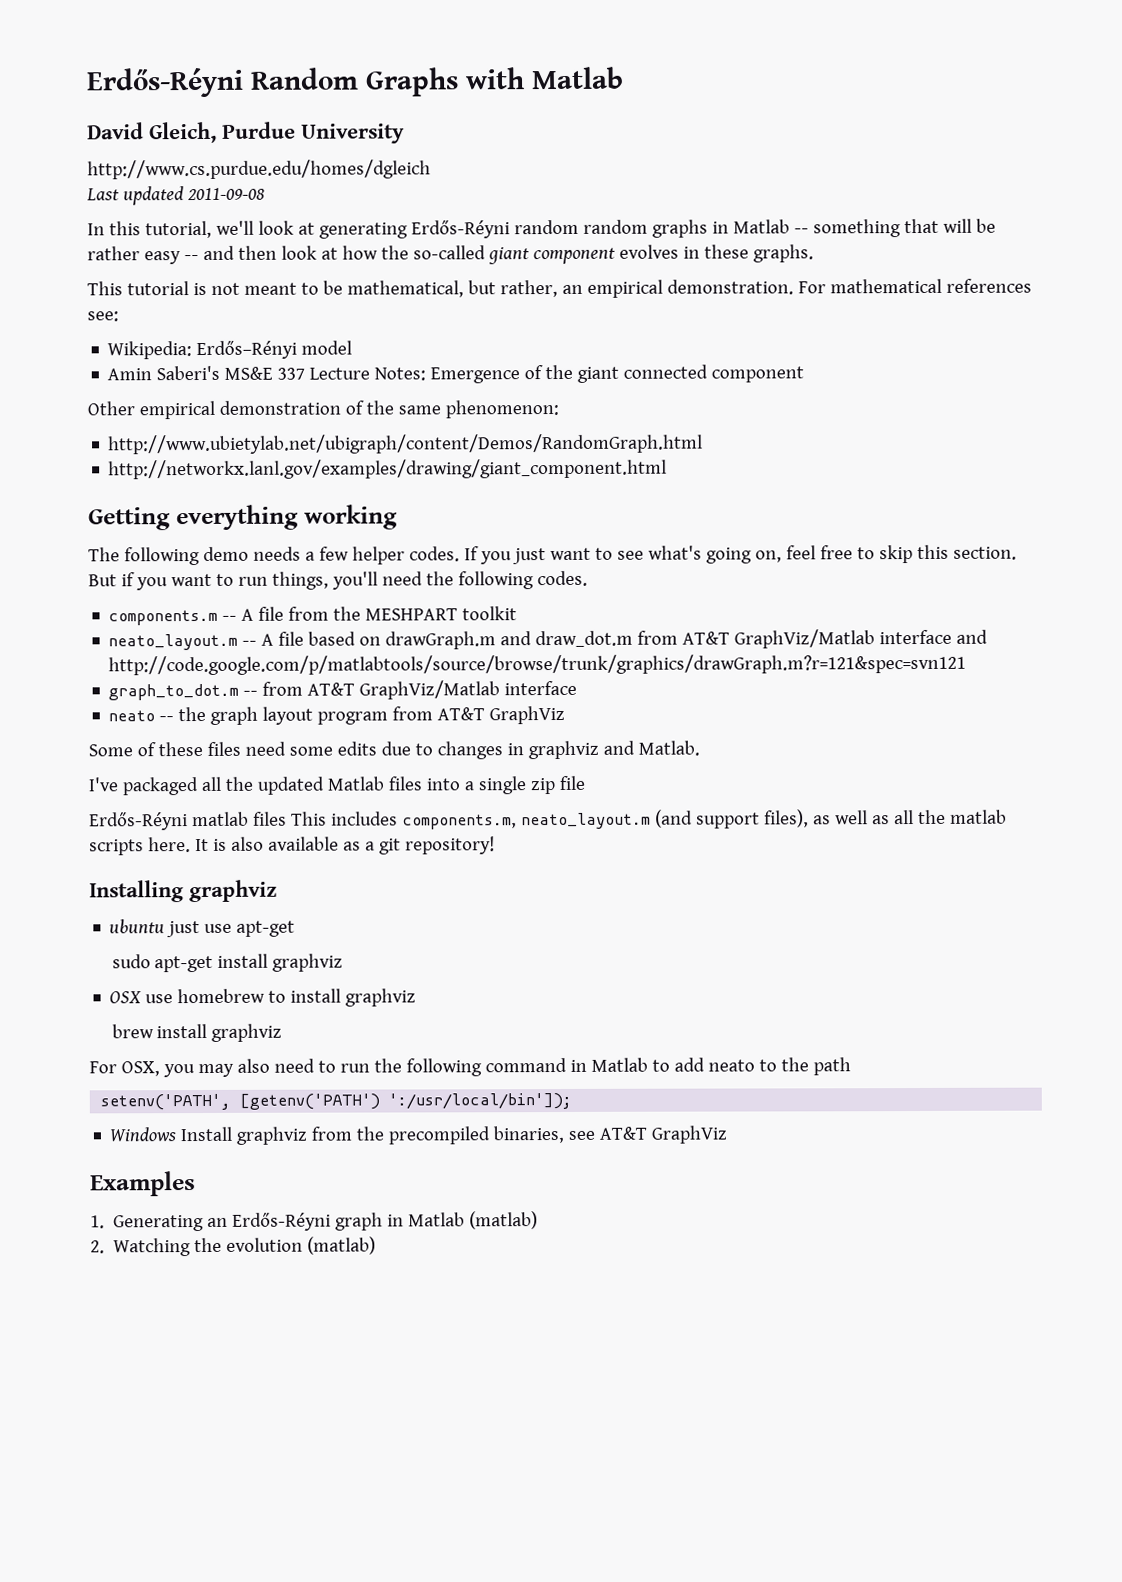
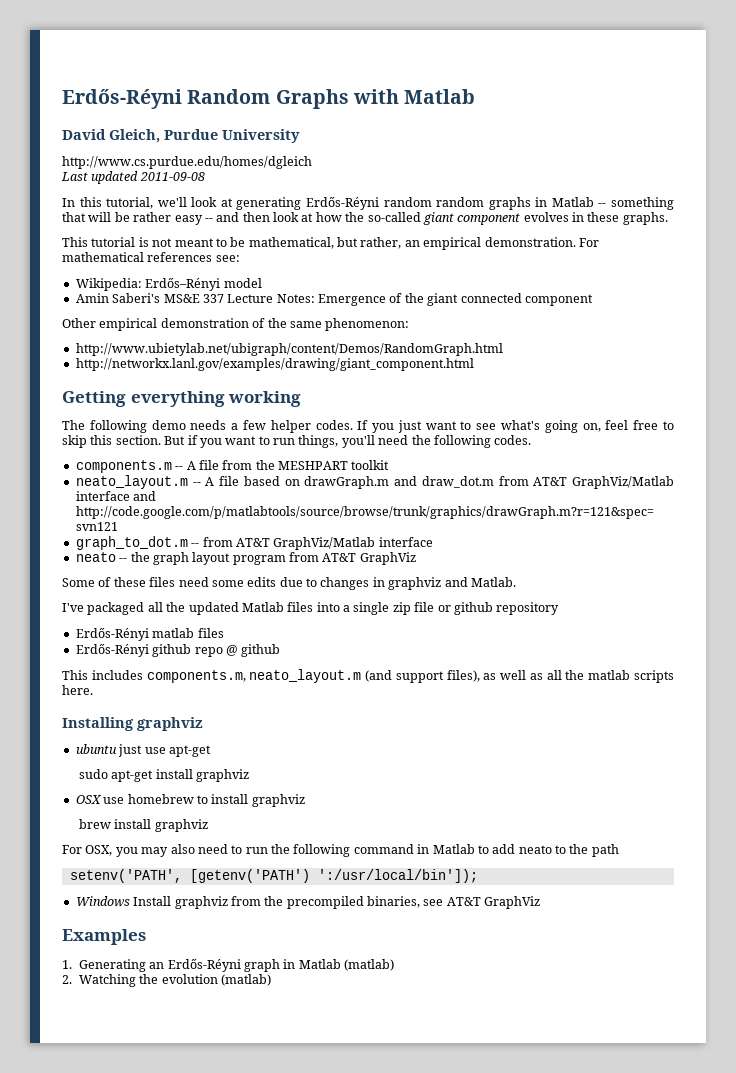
- I've packaged all the updated Matlab files into a single zip file
- Erdős-Réyni matlab files This includes components.m, neato_layout.m (and support files), as well as all the matlab scripts here. It is also available as a git repository!
+ I've packaged all the updated Matlab files into a single zip file or github repository
+ Erdős-Rényi matlab files
+ Erdős-Rényi github repo @ github
+ This includes components.m, neato_layout.m (and support files), as well as all the matlab scripts here.

